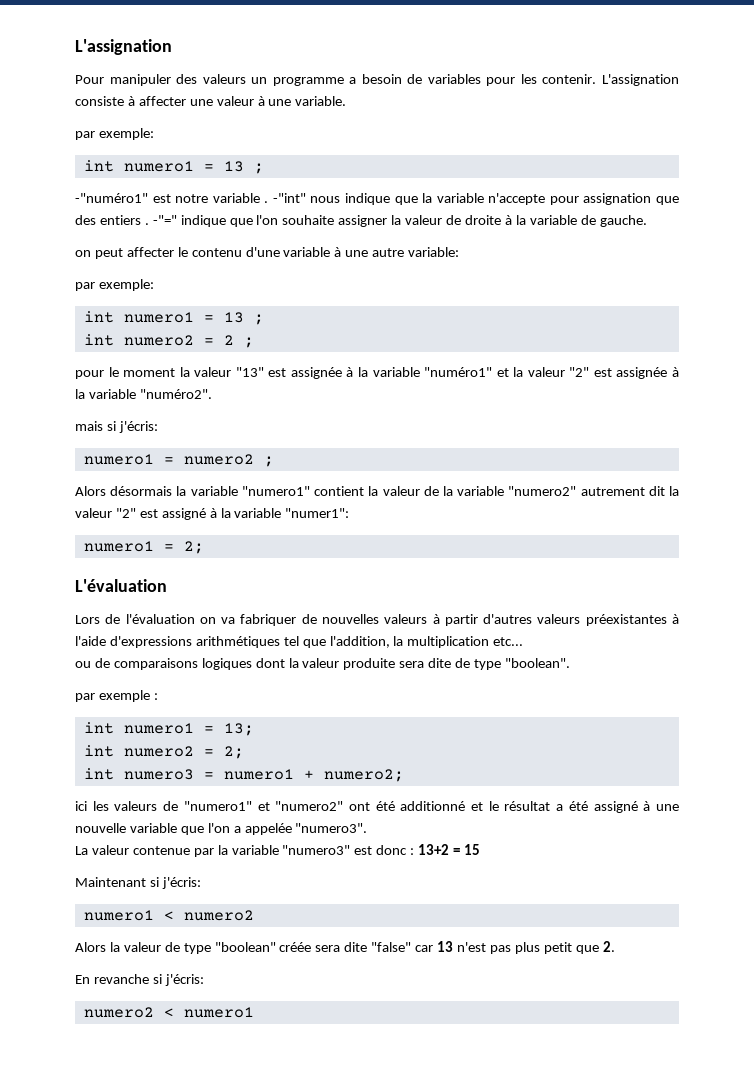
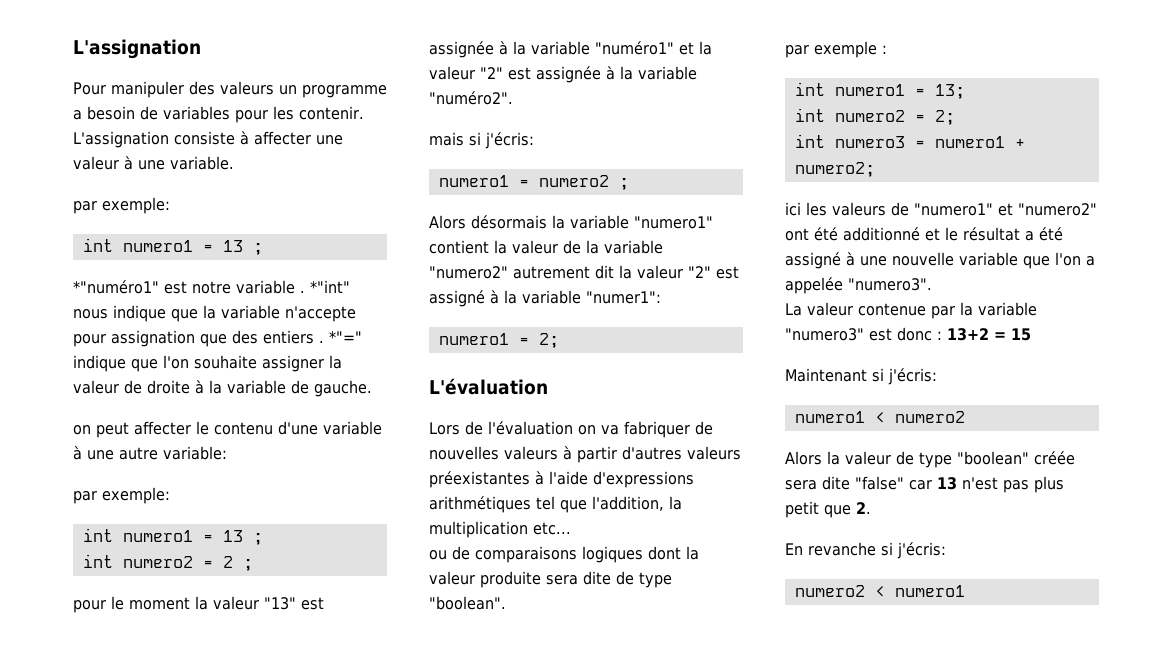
- -"numéro1" est notre variable .
+ *"numéro1" est notre variable .
- -"int" nous indique que la variable n'accepte pour assignation que des entiers .
+ *"int" nous indique que la variable n'accepte pour assignation que des entiers .
- -"=" indique que l'on souhaite assigner la valeur de droite à la variable de gauche.
+ *"=" indique que l'on souhaite assigner la valeur de droite à la variable de gauche.

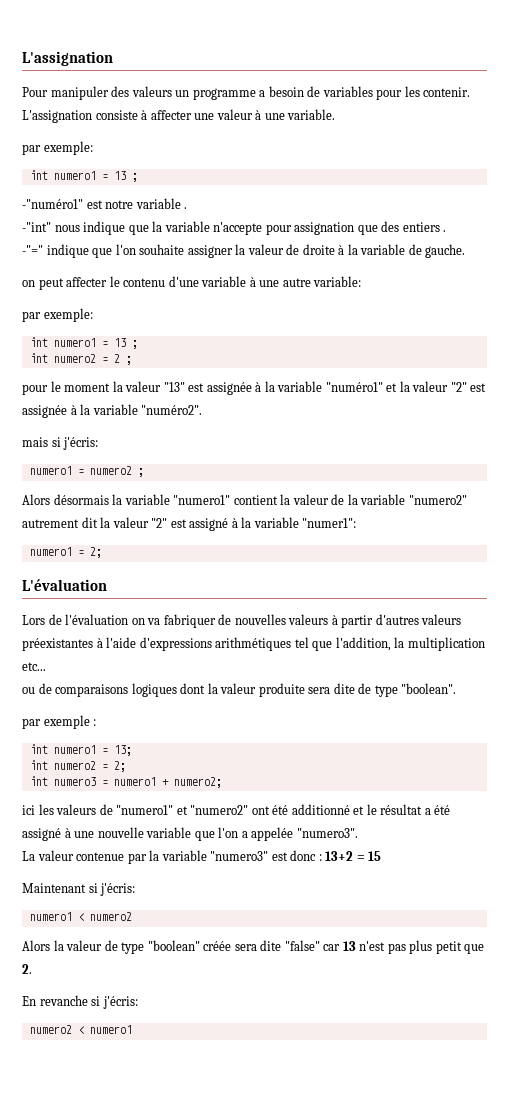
- *"numéro1" est notre variable . *"int" nous indique que la variable n'accepte pour assignation que des entiers . *"=" indique que l'on souhaite assigner la valeur de droite à la variable de gauche.
+ -"numéro1" est notre variable .
+ -"int" nous indique que la variable n'accepte pour assignation que des entiers .
+ -"=" indique que l'on souhaite assigner la valeur de droite à la variable de gauche.

